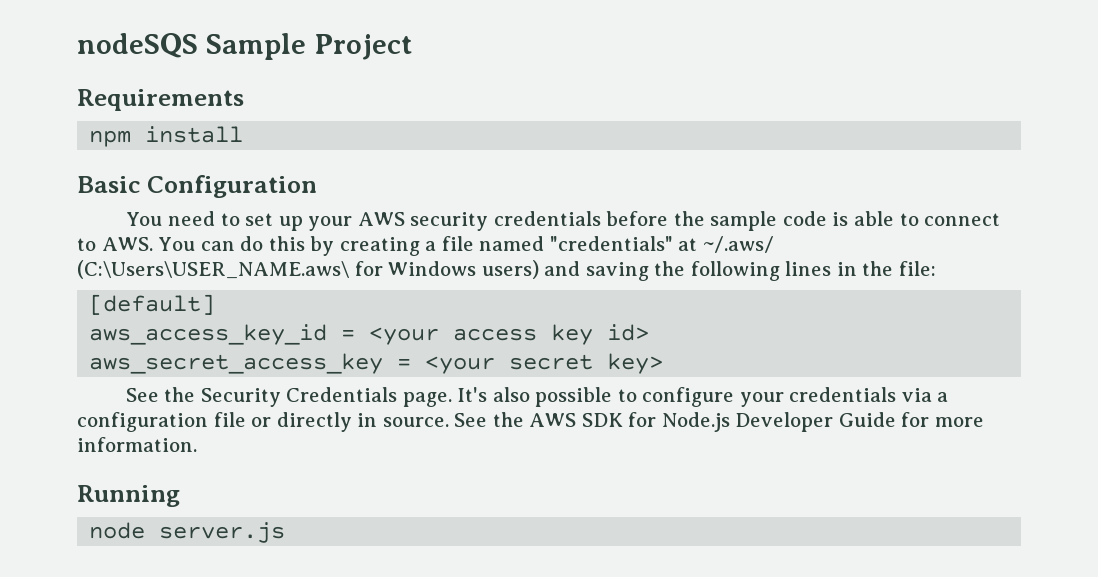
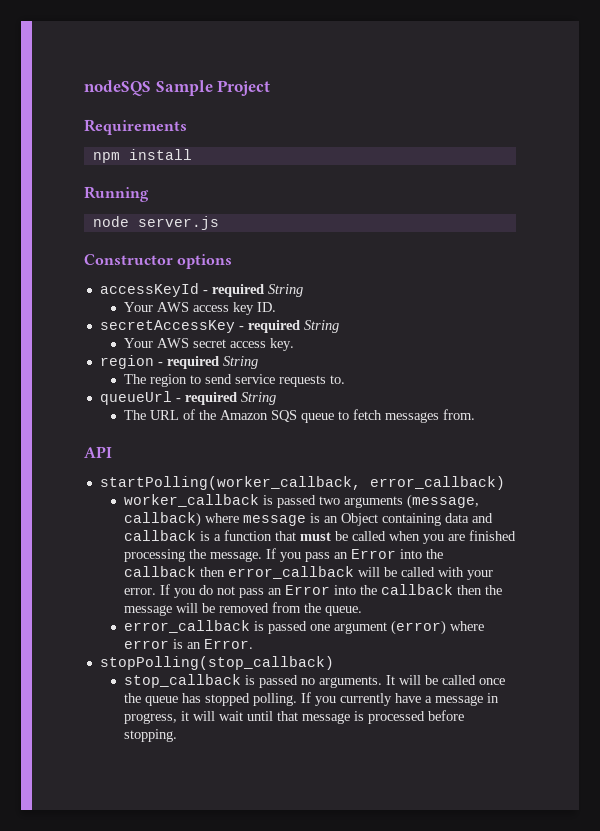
- Basic Configuration
- You need to set up your AWS security credentials before the sample code is able to connect to AWS. You can do this by creating a file named "credentials" at ~/.aws/ (C:\Users\USER_NAME.aws\ for Windows users) and saving the following lines in the file:
- [default]
- aws_access_key_id = <your access key id>
- aws_secret_access_key = <your secret key>
- See the Security Credentials page. It's also possible to configure your credentials via a configuration file or directly in source. See the AWS SDK for Node.js Developer Guide for more information.
  Running
  node server.js
+ Constructor options
+ accessKeyId - required String
+ Your AWS access key ID.
+ secretAccessKey - required String
+ Your AWS secret access key.
+ region - required String
+ The region to send service requests to.
+ queueUrl - required String
+ The URL of the Amazon SQS queue to fetch messages from.
+ API
+ startPolling(worker_callback, error_callback)
+ worker_callback is passed two arguments (message, callback) where message is an Object containing data and callback is a function that must be called when you are finished processing the message. If you pass an Error into the callback then error_callback will be called with your error. If you do not pass an Error into the callback then the message will be removed from the queue.
+ error_callback is passed one argument (error) where error is an Error.
+ stopPolling(stop_callback)
+ stop_callback is passed no arguments. It will be called once the queue has stopped polling. If you currently have a message in progress, it will wait until that message is processed before stopping.

